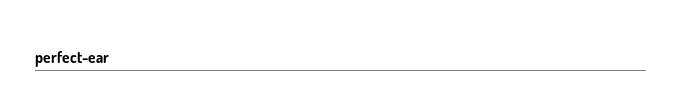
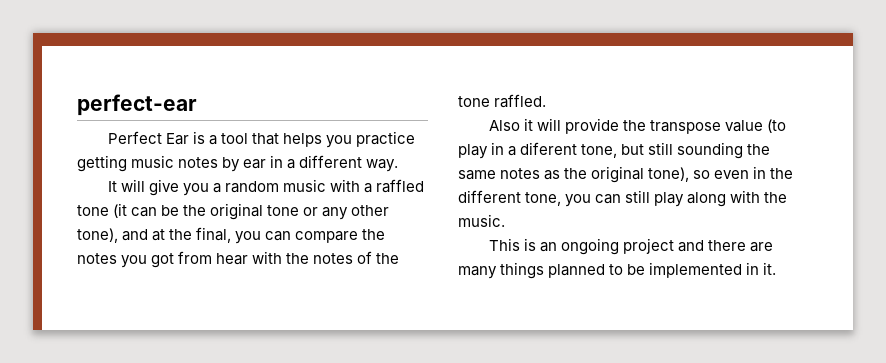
+ Perfect Ear is a tool that helps you practice getting music notes by ear in a different way.
+ It will give you a random music with a raffled tone (it can be the original tone or any other tone), and at the final, you can compare the notes you got from hear with the notes of the tone raffled.
+ Also it will provide the transpose value (to play in a diferent tone, but still sounding the same notes as the original tone), so even in the different tone, you can still play along with the music.
+ This is an ongoing project and there are many things planned to be implemented in it.

